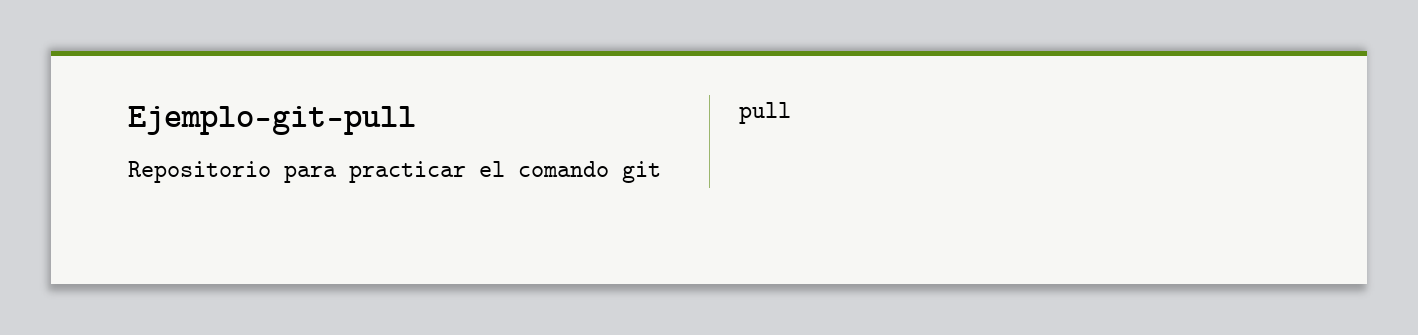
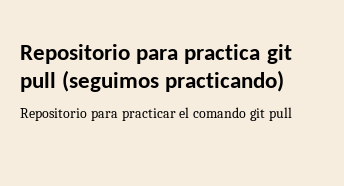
- Ejemplo-git-pull
+ Repositorio para practica git pull (seguimos practicando)

